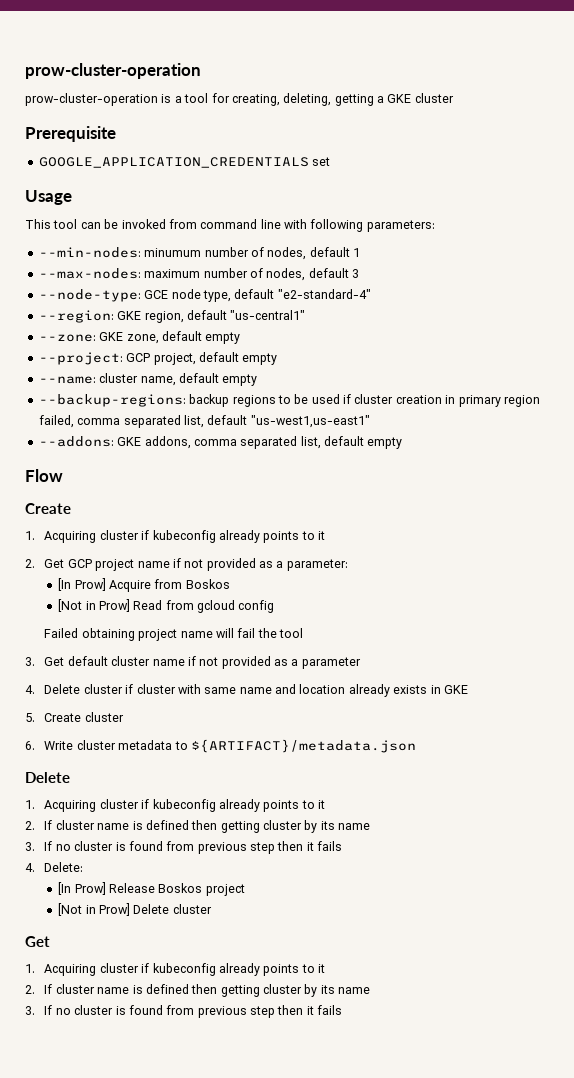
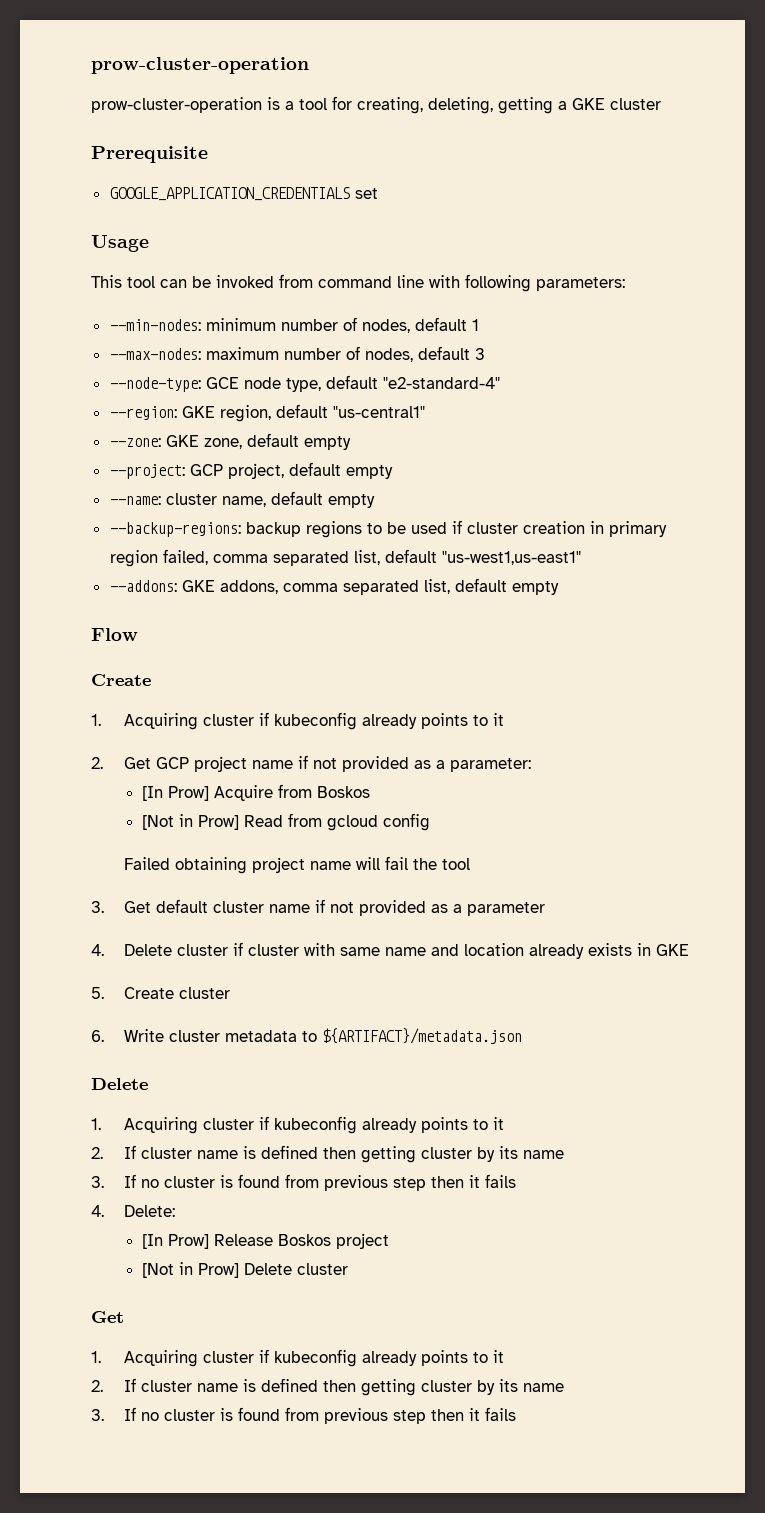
- --min-nodes: minumum number of nodes, default 1
+ --min-nodes: minimum number of nodes, default 1

